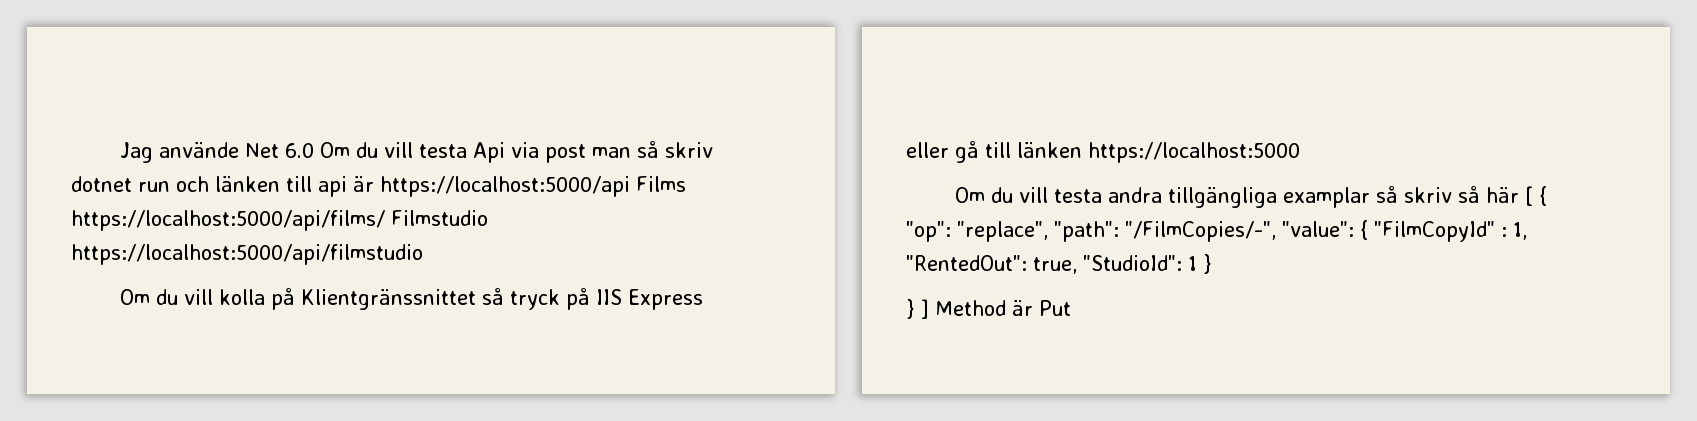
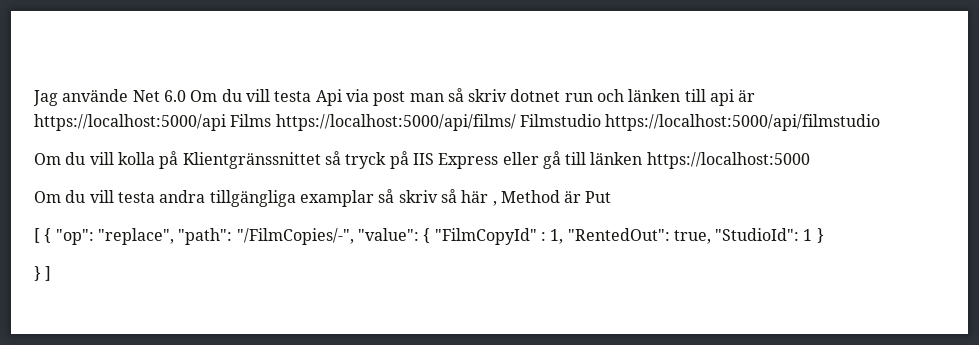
- Om du vill testa andra tillgängliga examplar så skriv så här [ { "op": "replace", "path": "/FilmCopies/-", "value": { "FilmCopyId" : 1, "RentedOut": true, "StudioId": 1 }
+ Om du vill testa andra tillgängliga examplar så skriv så här , Method är Put
+ [ { "op": "replace", "path": "/FilmCopies/-", "value": { "FilmCopyId" : 1, "RentedOut": true, "StudioId": 1 }
- } ] Method är Put
+ } ]

